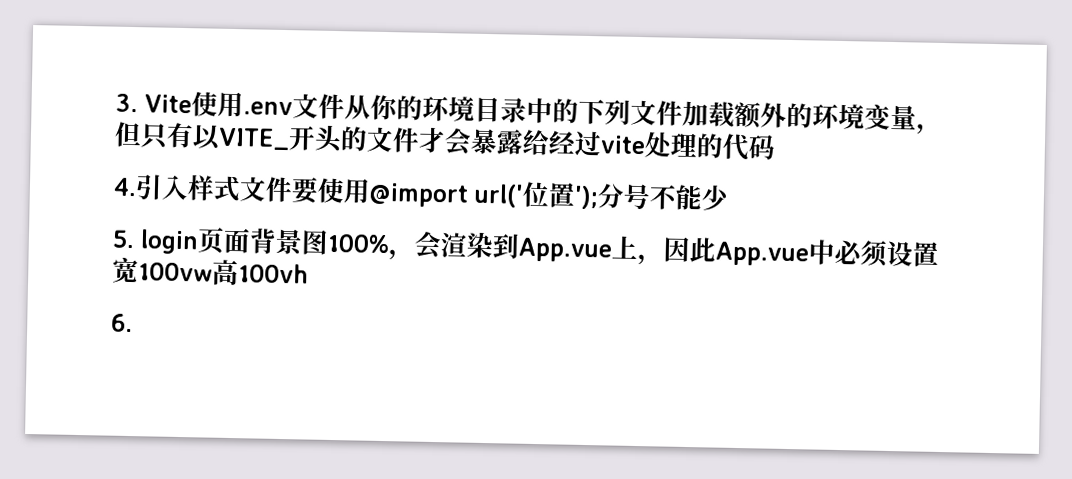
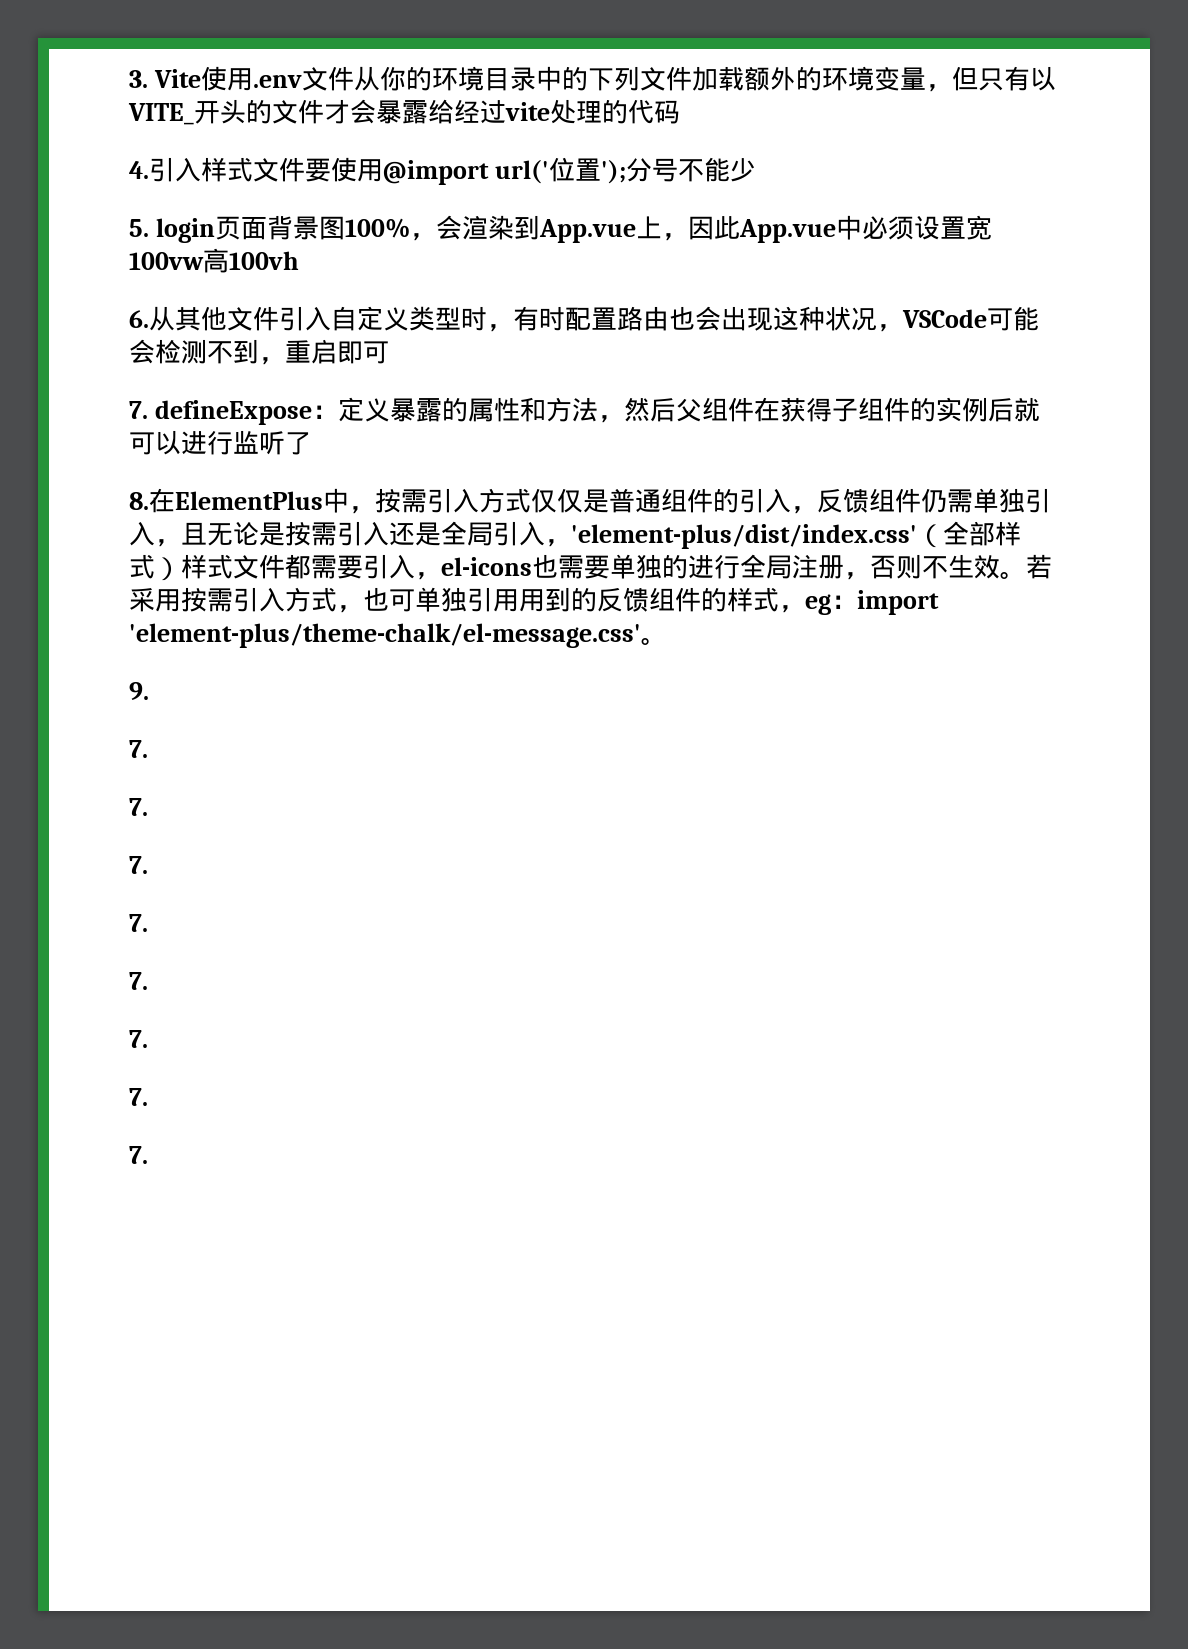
- 6.
+ 6.从其他文件引入自定义类型时，有时配置路由也会出现这种状况，VSCode可能会检测不到，重启即可
+ 7. defineExpose：定义暴露的属性和方法，然后父组件在获得子组件的实例后就可以进行监听了
+ 8.在ElementPlus中，按需引入方式仅仅是普通组件的引入，反馈组件仍需单独引入，且无论是按需引入还是全局引入，'element-plus/dist/index.css'（全部样式）样式文件都需要引入，el-icons也需要单独的进行全局注册，否则不生效。若采用按需引入方式，也可单独引用用到的反馈组件的样式，eg：import 'element-plus/theme-chalk/el-message.css'。
+ 9.
+ 7.
+ 7.
+ 7.
+ 7.
+ 7.
+ 7.
+ 7.
+ 7.

